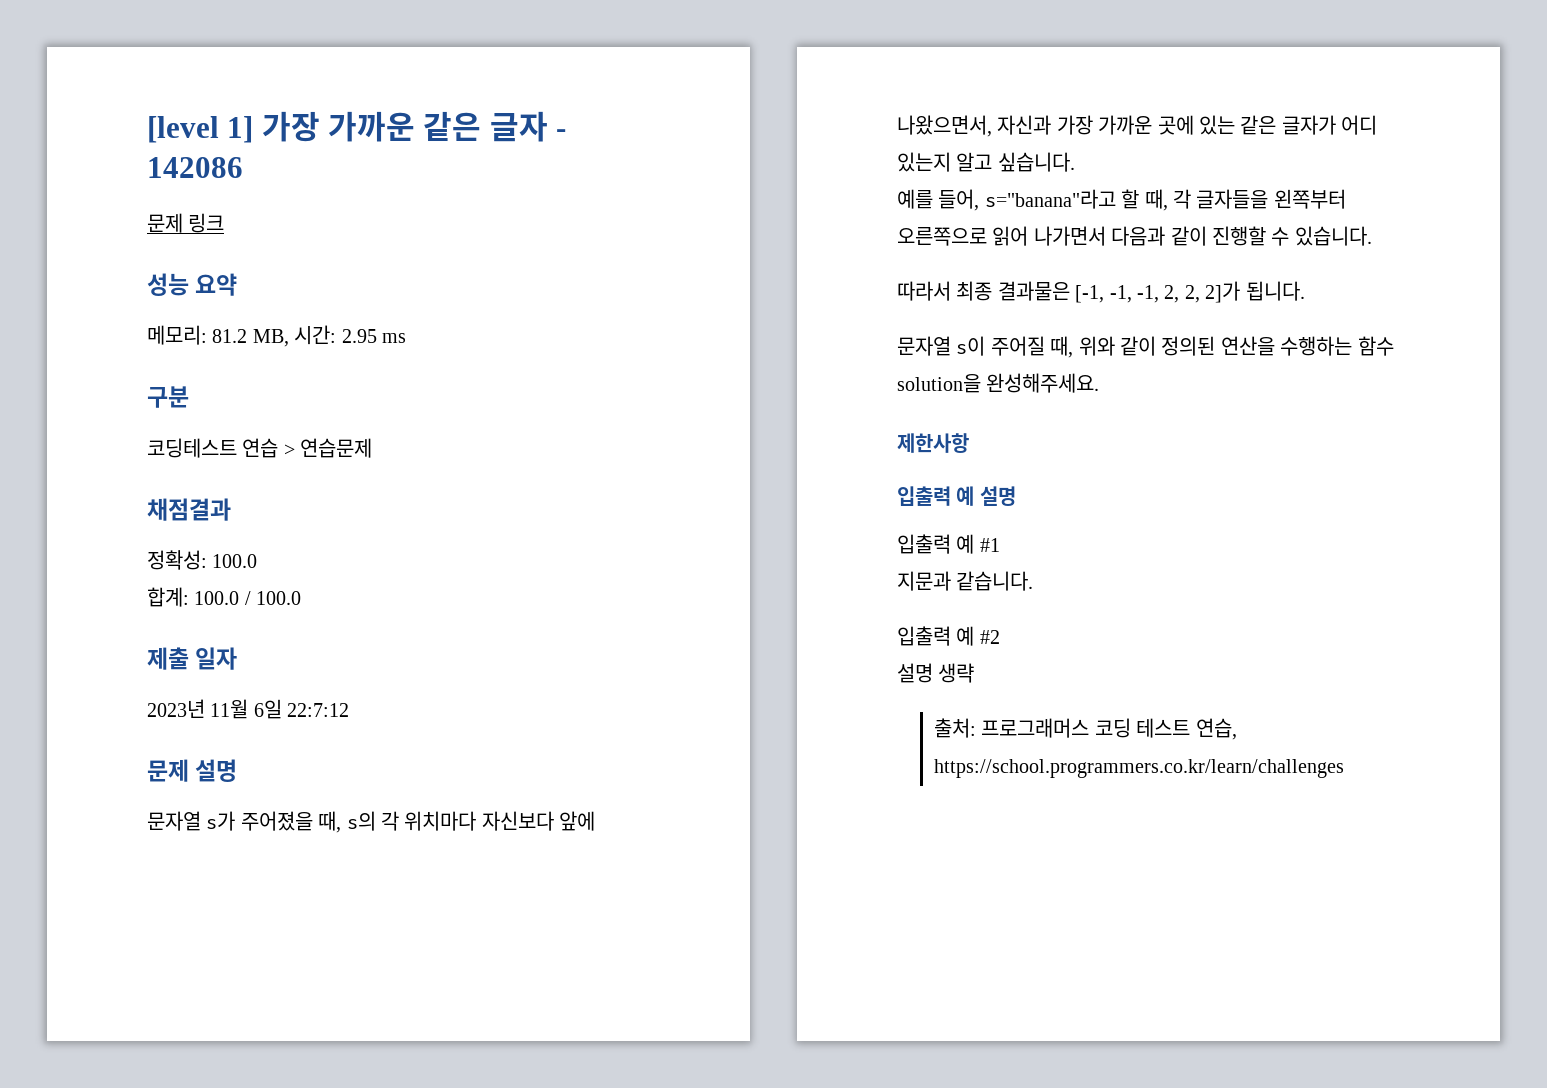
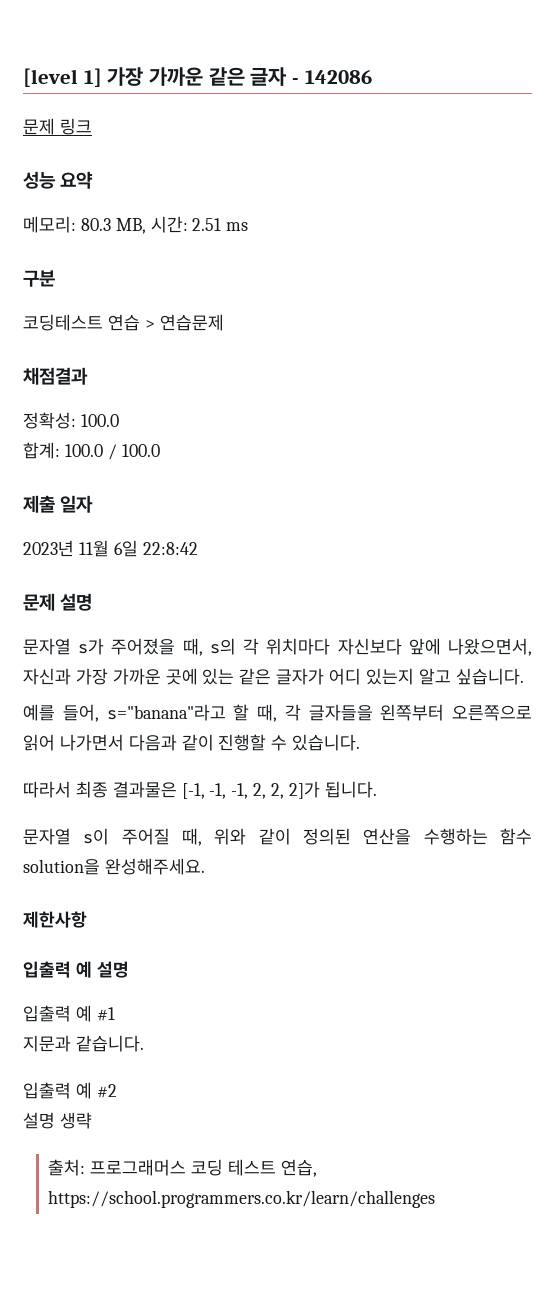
- 메모리: 81.2 MB, 시간: 2.95 ms
+ 메모리: 80.3 MB, 시간: 2.51 ms
- 2023년 11월 6일 22:7:12
+ 2023년 11월 6일 22:8:42

